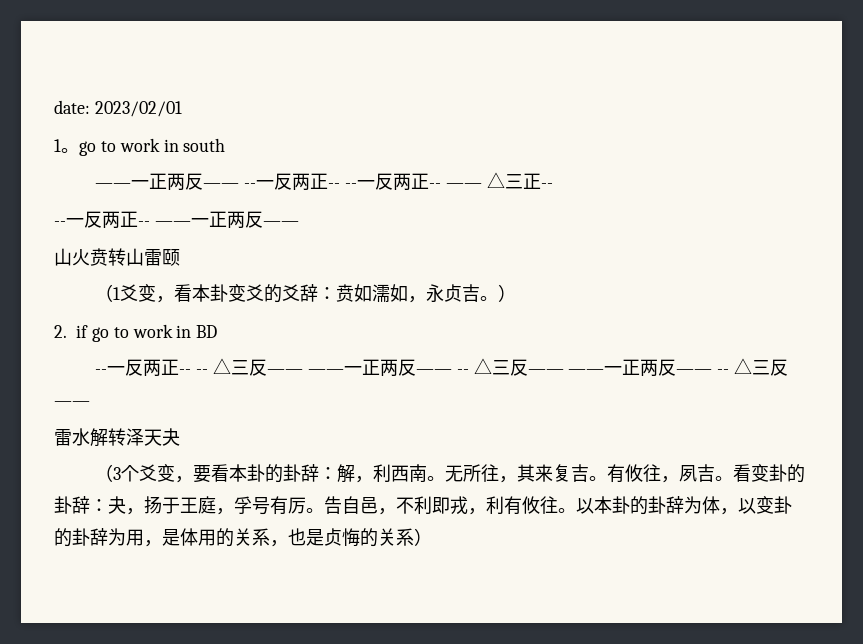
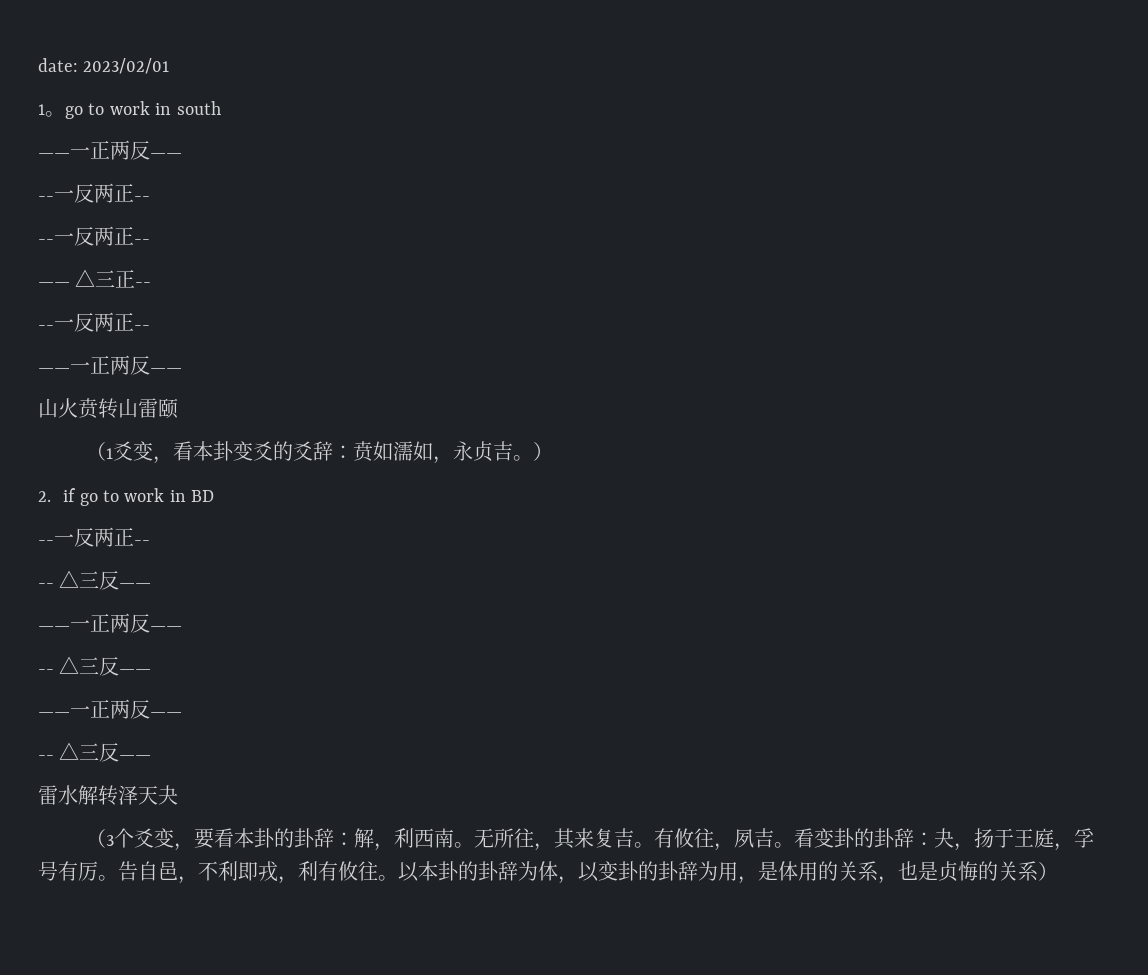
  1。go to work in south
- ——一正两反—— --一反两正-- --一反两正-- —— △三正--
- --一反两正-- ——一正两反——
+ ——一正两反——
+ --一反两正--
+ --一反两正--
+ —— △三正--
+ --一反两正--
+ ——一正两反——
  2. if go to work in BD
- --一反两正-- -- △三反—— ——一正两反—— -- △三反—— ——一正两反—— -- △三反——
+ --一反两正--
+ -- △三反——
+ ——一正两反——
+ -- △三反——
+ ——一正两反——
+ -- △三反——

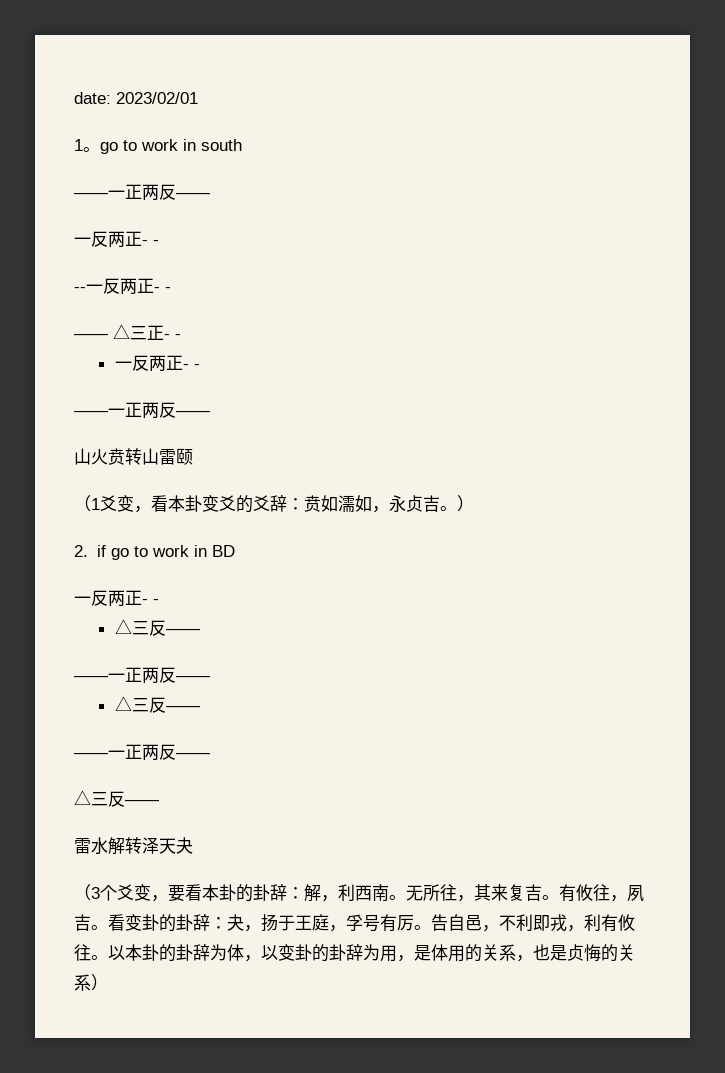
  1。go to work in south
  ——一正两反——
- --一反两正--
- --一反两正--
+ 一反两正- -
+ --一反两正- -
- —— △三正--
- --一反两正--
+ —— △三正- -
+ 一反两正- -
  2. if go to work in BD
- --一反两正--
- -- △三反——
+ 一反两正- -
+ △三反——
  ——一正两反——
- -- △三反——
+ △三反——
  ——一正两反——
- -- △三反——
+ △三反——

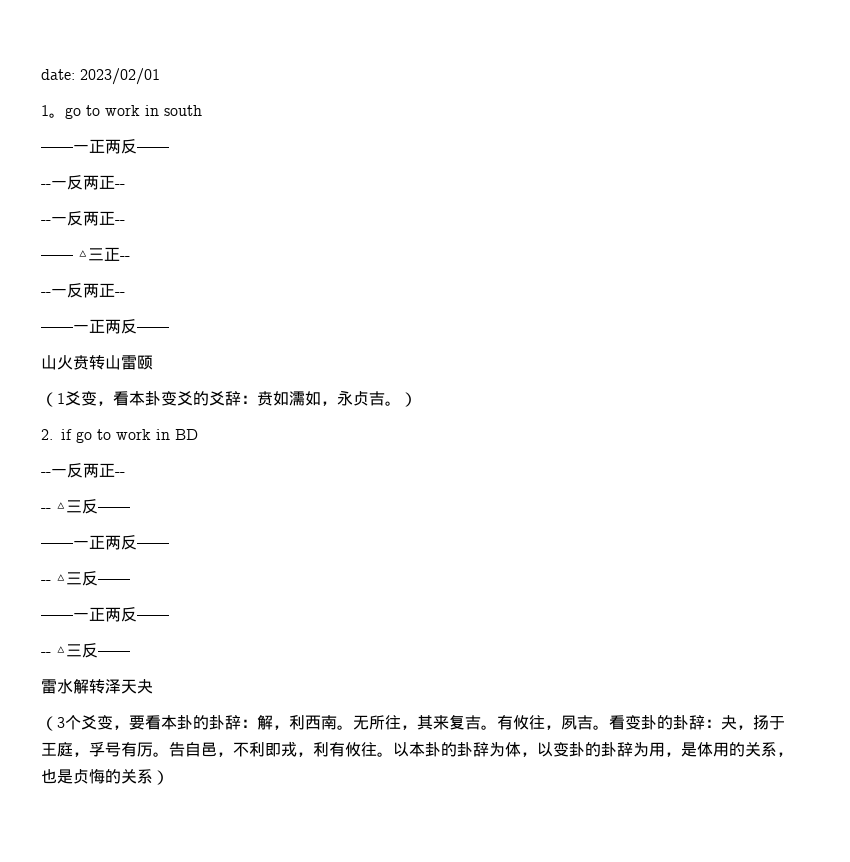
  1。go to work in south
  ——一正两反——
- 一反两正- -
- --一反两正- -
+ --一反两正--
+ --一反两正--
- —— △三正- -
- 一反两正- -
+ —— △三正--
+ --一反两正--
  2. if go to work in BD
- 一反两正- -
- △三反——
+ --一反两正--
+ -- △三反——
  ——一正两反——
- △三反——
+ -- △三反——
  ——一正两反——
- △三反——
+ -- △三反——

